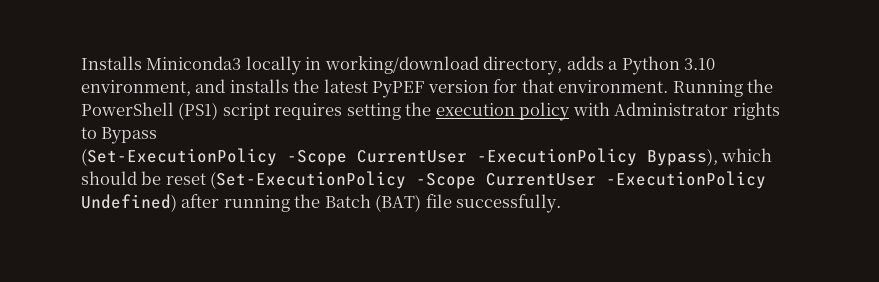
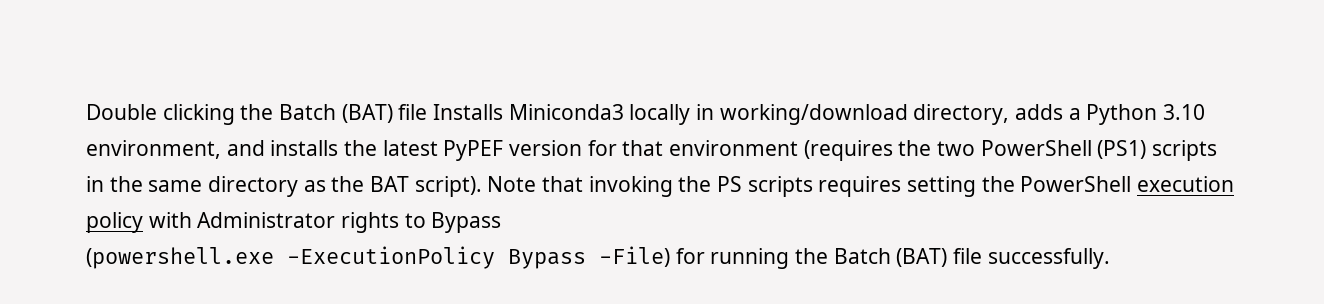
- Installs Miniconda3 locally in working/download directory, adds a Python 3.10 environment, and installs the latest PyPEF version for that environment. Running the PowerShell (PS1) script requires setting the execution policy with Administrator rights to Bypass
+ Double clicking the Batch (BAT) file Installs Miniconda3 locally in working/download directory, adds a Python 3.10 environment, and installs the latest PyPEF version for that environment (requires the two PowerShell (PS1) scripts in the same directory as the BAT script). Note that invoking the PS scripts requires setting the PowerShell execution policy with Administrator rights to Bypass
- (Set-ExecutionPolicy -Scope CurrentUser -ExecutionPolicy Bypass), which should be reset (Set-ExecutionPolicy -Scope CurrentUser -ExecutionPolicy Undefined) after running the Batch (BAT) file successfully.
+ (powershell.exe -ExecutionPolicy Bypass -File) for running the Batch (BAT) file successfully.

